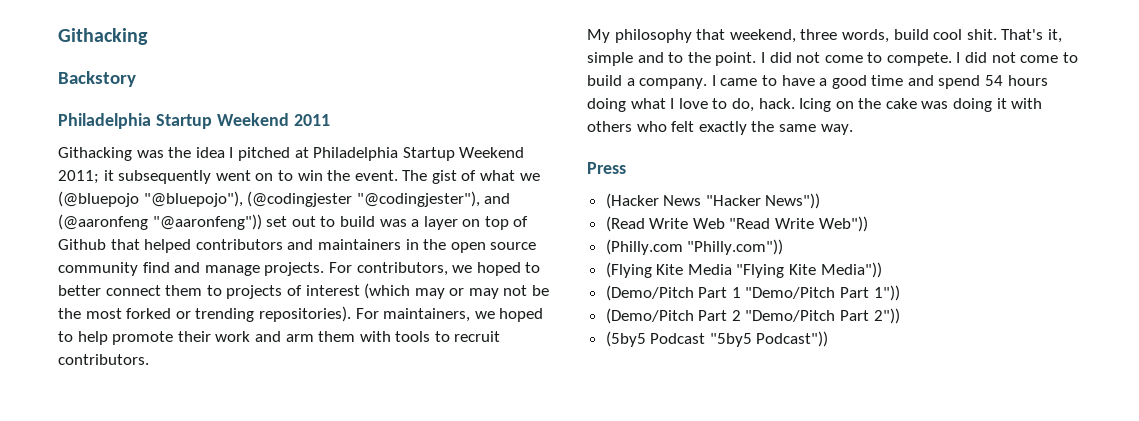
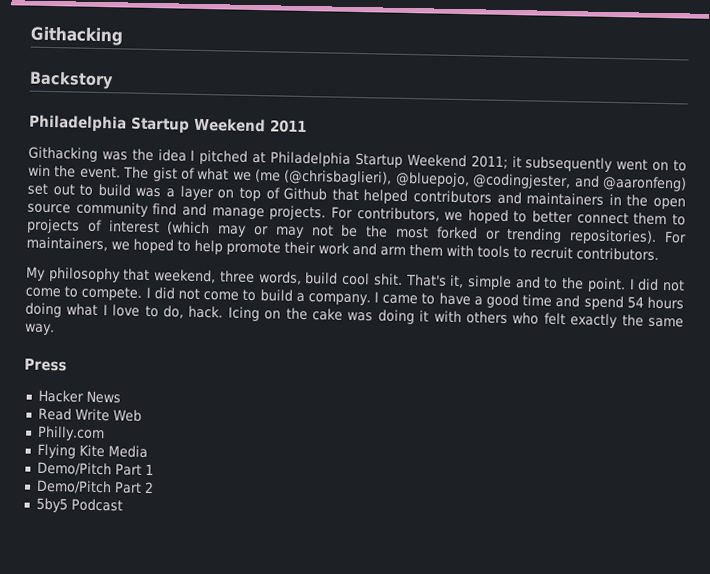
- The gist of what we (@bluepojo "@bluepojo"), (@codingjester "@codingjester"), and (@aaronfeng "@aaronfeng")) set out to build was a layer on top of Github that helped contributors and maintainers in the open source community find and manage projects.
+ The gist of what we (me (@chrisbaglieri), @bluepojo, @codingjester, and @aaronfeng) set out to build was a layer on top of Github that helped contributors and maintainers in the open source community find and manage projects.
- (Hacker News "Hacker News"))
- (Read Write Web "Read Write Web"))
- (Philly.com "Philly.com"))
- (Flying Kite Media "Flying Kite Media"))
- (Demo/Pitch Part 1 "Demo/Pitch Part 1"))
- (Demo/Pitch Part 2 "Demo/Pitch Part 2"))
- (5by5 Podcast "5by5 Podcast"))
+ Hacker News
+ Read Write Web
+ Philly.com
+ Flying Kite Media
+ Demo/Pitch Part 1
+ Demo/Pitch Part 2
+ 5by5 Podcast

